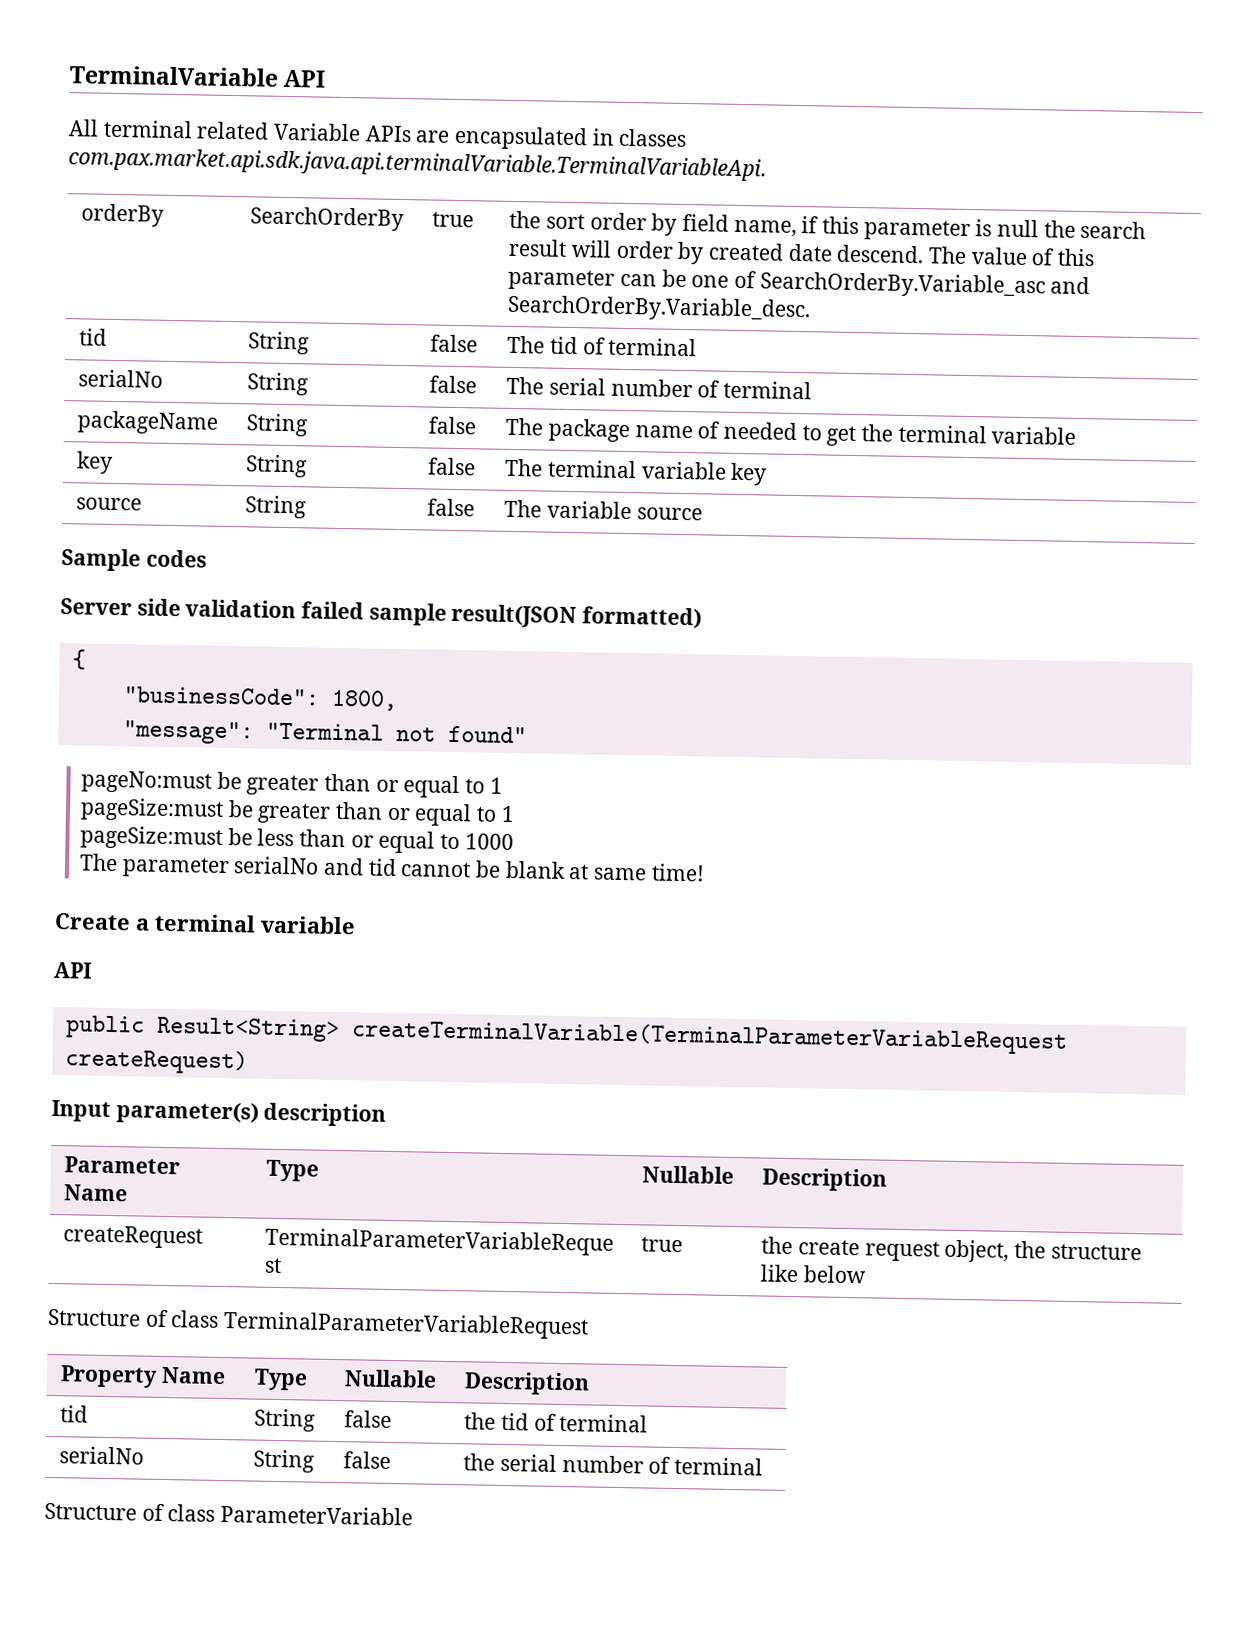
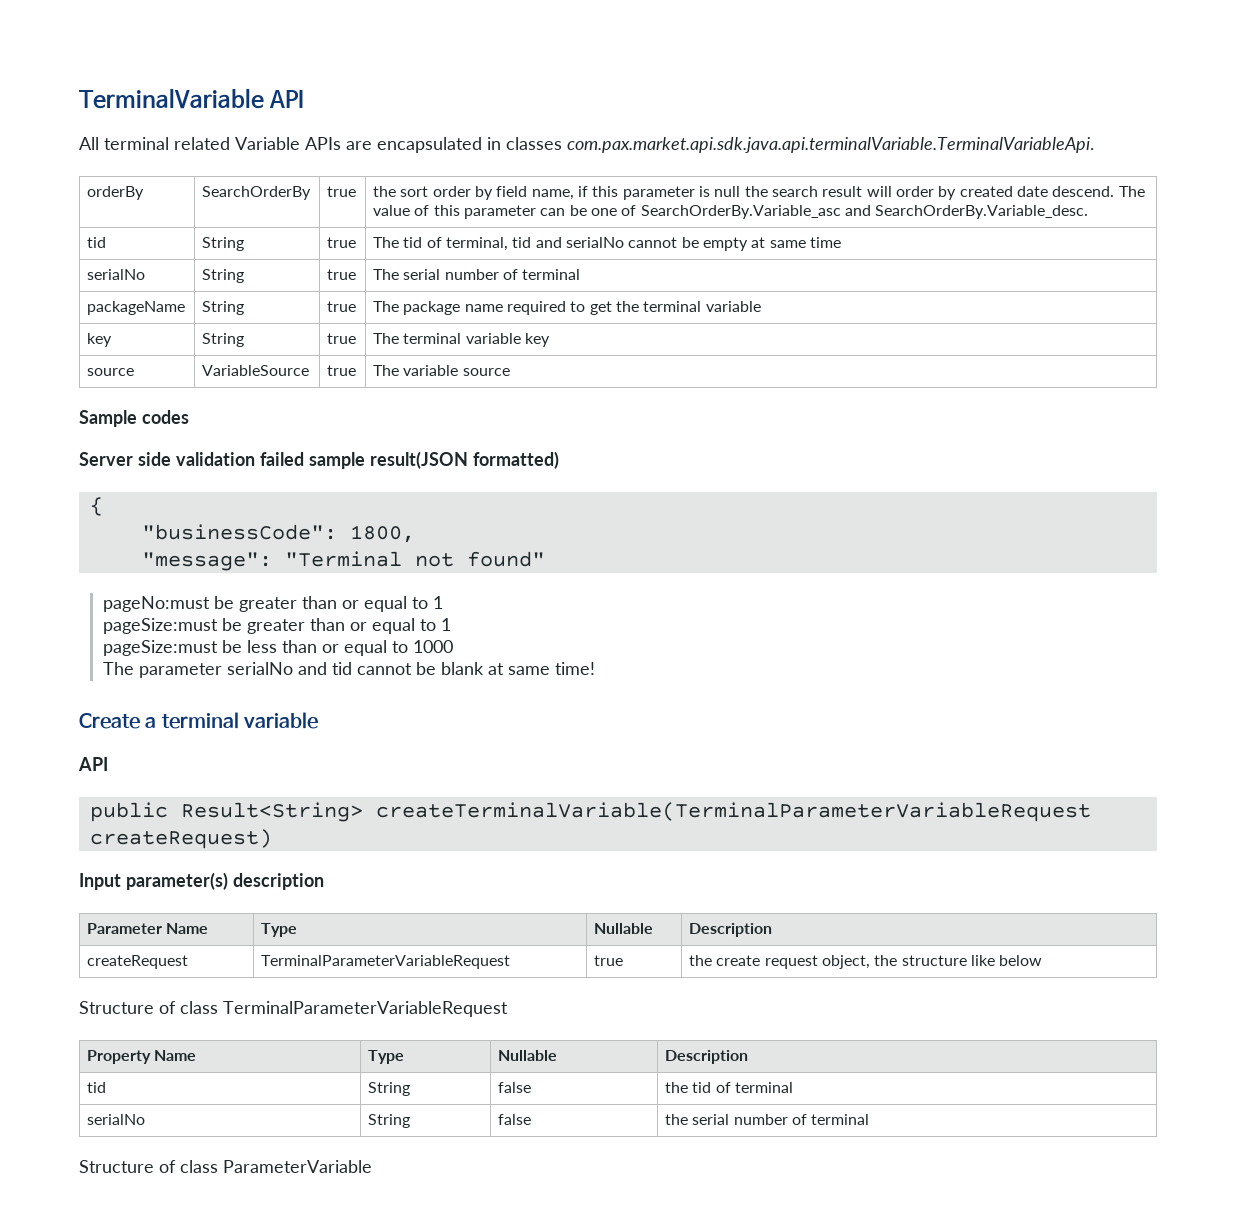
- tid | String | false | The tid of terminal
- serialNo | String | false | The serial number of terminal
+ tid | String | true | The tid of terminal, tid and serialNo cannot be empty at same time
+ serialNo | String | true | The serial number of terminal
- packageName | String | false | The package name of needed to get the terminal variable
+ packageName | String | true | The package name required to get the terminal variable
- key | String | false | The terminal variable key
+ key | String | true | The terminal variable key
- source | String | false | The variable source
+ source | VariableSource | true | The variable source

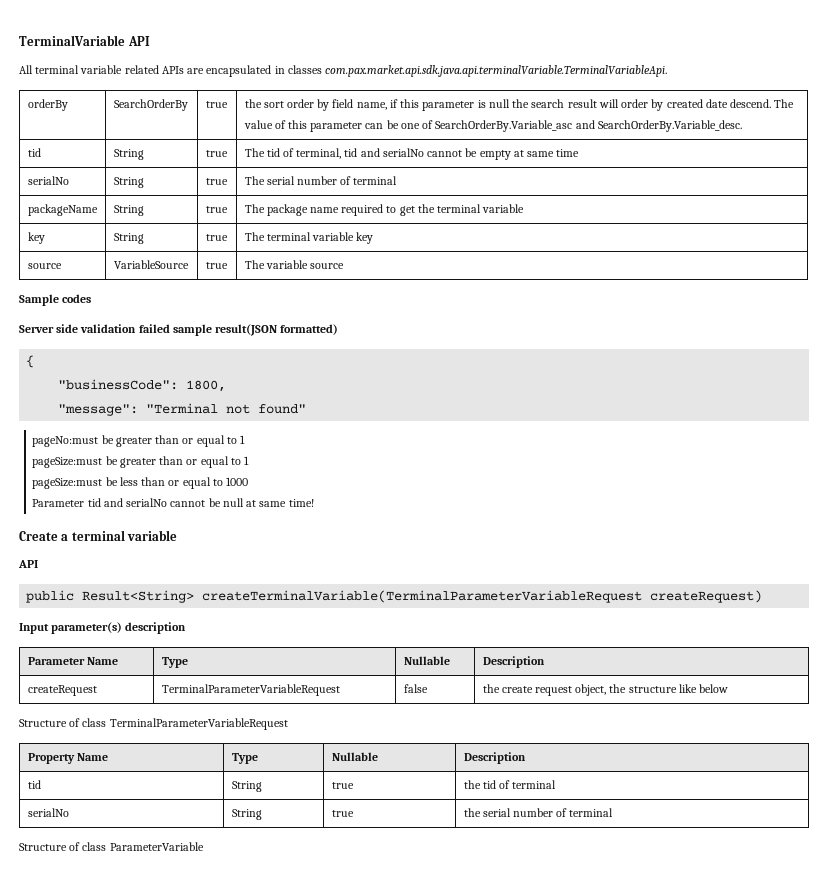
- All terminal related Variable APIs are encapsulated in classes com.pax.market.api.sdk.java.api.terminalVariable.TerminalVariableApi.
+ All terminal variable related APIs are encapsulated in classes com.pax.market.api.sdk.java.api.terminalVariable.TerminalVariableApi.
- The parameter serialNo and tid cannot be blank at same time!
+ Parameter tid and serialNo cannot be null at same time!
- createRequest | TerminalParameterVariableRequest | true | the create request object, the structure like below
+ createRequest | TerminalParameterVariableRequest | false | the create request object, the structure like below
- tid | String | false | the tid of terminal
+ tid | String | true | the tid of terminal
- serialNo | String | false | the serial number of terminal
+ serialNo | String | true | the serial number of terminal

